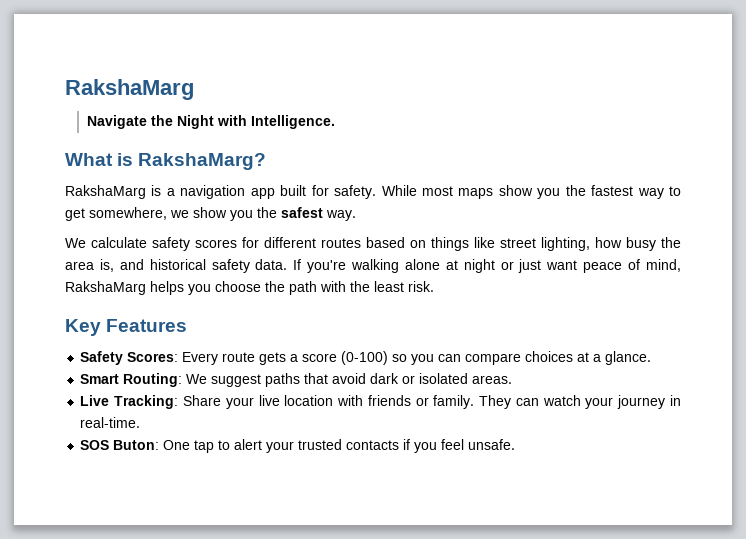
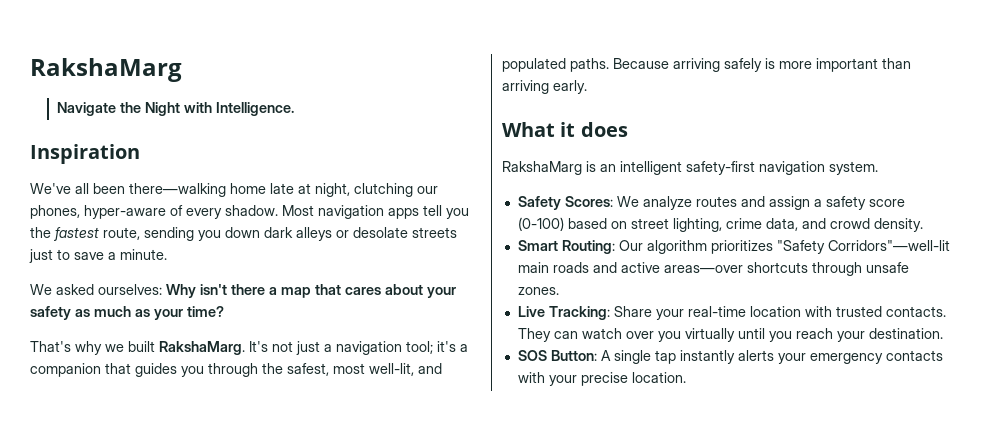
+ Inspiration
+ We've all been there—walking home late at night, clutching our phones, hyper-aware of every shadow. Most navigation apps tell you the fastest route, sending you down dark alleys or desolate streets just to save a minute.
+ We asked ourselves: Why isn't there a map that cares about your safety as much as your time?
+ That's why we built RakshaMarg. It's not just a navigation tool; it's a companion that guides you through the safest, most well-lit, and populated paths. Because arriving safely is more important than arriving early.
- What is RakshaMarg?
+ What it does
- RakshaMarg is a navigation app built for safety. While most maps show you the fastest way to get somewhere, we show you the safest way.
- We calculate safety scores for different routes based on things like street lighting, how busy the area is, and historical safety data. If you're walking alone at night or just want peace of mind, RakshaMarg helps you choose the path with the least risk.
- Key Features
- Safety Scores: Every route gets a score (0-100) so you can compare choices at a glance.
- Smart Routing: We suggest paths that avoid dark or isolated areas.
+ RakshaMarg is an intelligent safety-first navigation system.
+ Safety Scores: We analyze routes and assign a safety score (0-100) based on street lighting, crime data, and crowd density.
+ Smart Routing: Our algorithm prioritizes "Safety Corridors"—well-lit main roads and active areas—over shortcuts through unsafe zones.
- Live Tracking: Share your live location with friends or family. They can watch your journey in real-time.
- SOS Buton: One tap to alert your trusted contacts if you feel unsafe.
+ Live Tracking: Share your real-time location with trusted contacts. They can watch over you virtually until you reach your destination.
+ SOS Button: A single tap instantly alerts your emergency contacts with your precise location.

